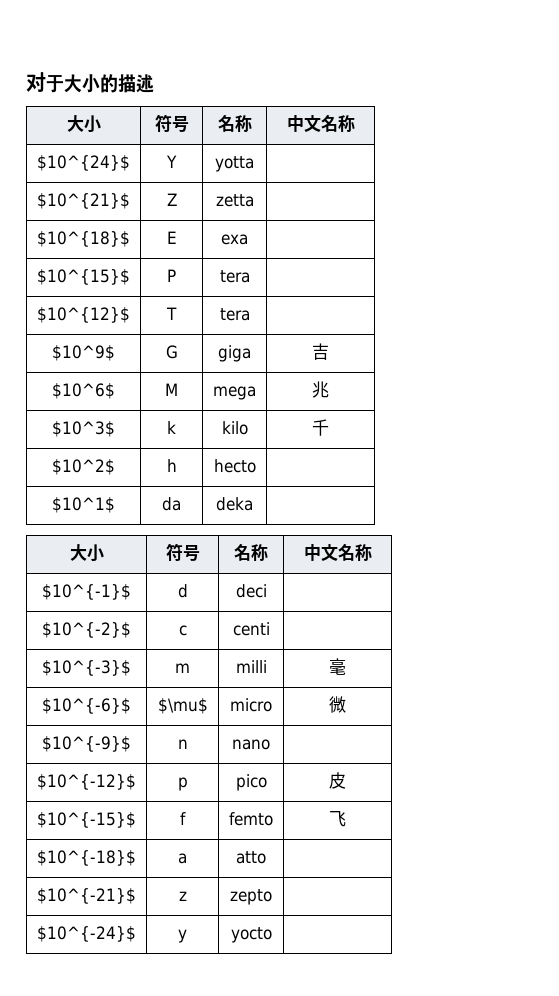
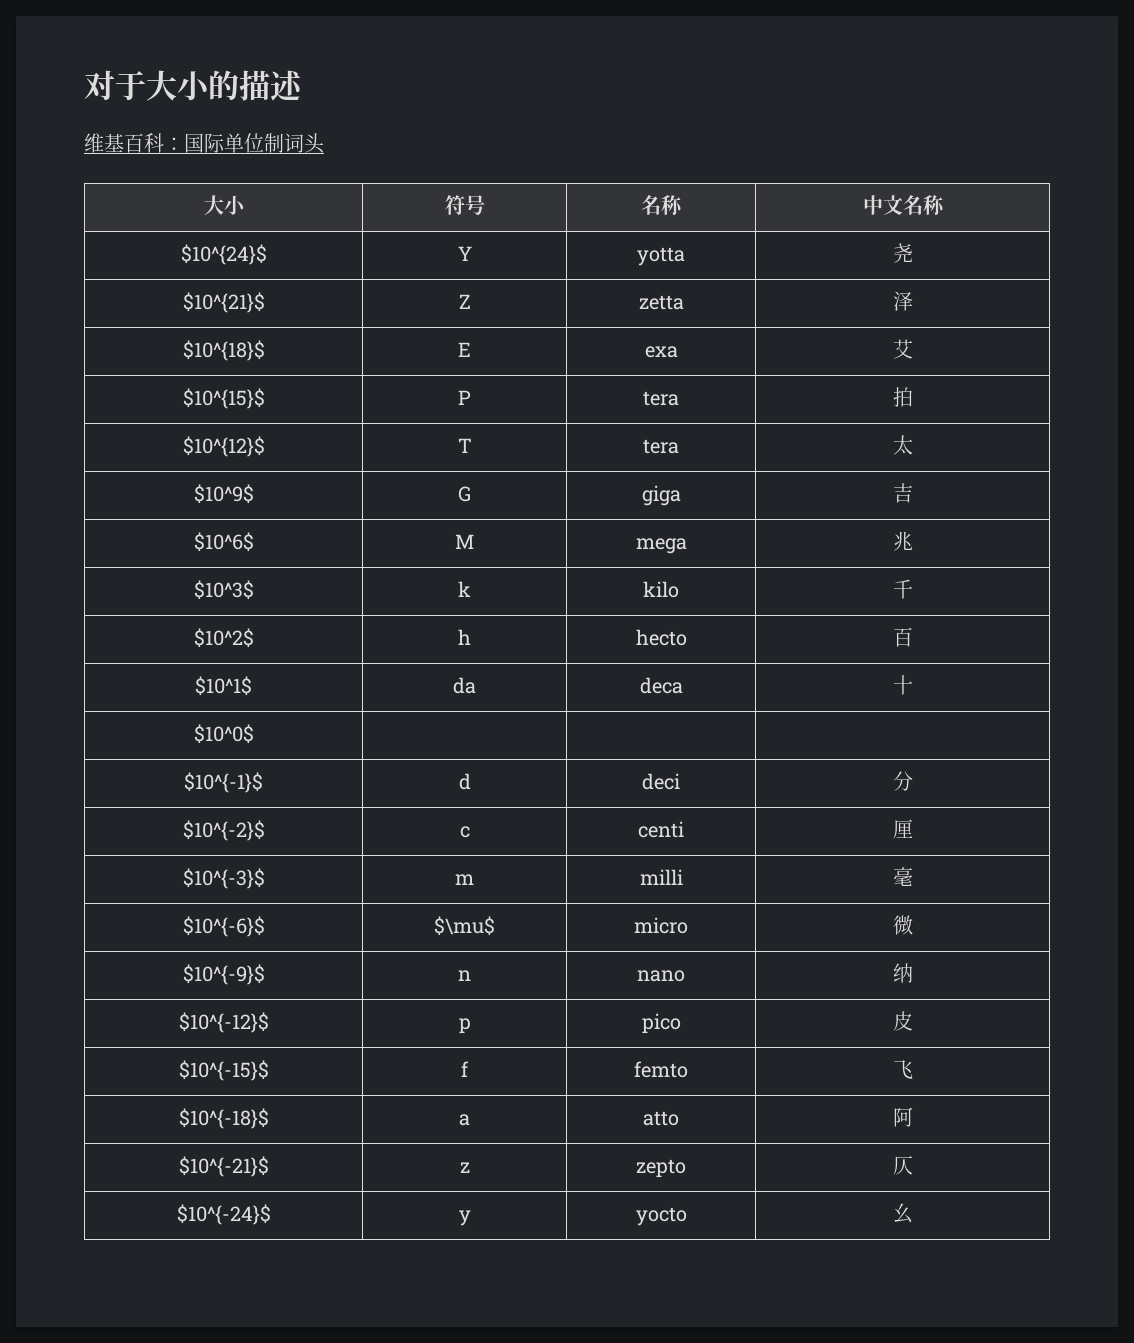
+ 维基百科：国际单位制词头
- $10^{24}$ | Y | yotta |
+ $10^{24}$ | Y | yotta | 尧
- $10^{21}$ | Z | zetta |
+ $10^{21}$ | Z | zetta | 泽
- $10^{18}$ | E | exa |
+ $10^{18}$ | E | exa | 艾
- $10^{15}$ | P | tera |
+ $10^{15}$ | P | tera | 拍
- $10^{12}$ | T | tera |
+ $10^{12}$ | T | tera | 太
- $10^2$ | h | hecto |
+ $10^2$ | h | hecto | 百
- $10^1$ | da | deka |
- 大小 | 符号 | 名称 | 中文名称
+ $10^1$ | da | deca | 十
+ $10^0$ | | |
- $10^{-1}$ | d | deci |
+ $10^{-1}$ | d | deci | 分
- $10^{-2}$ | c | centi |
+ $10^{-2}$ | c | centi | 厘
- $10^{-9}$ | n | nano |
+ $10^{-9}$ | n | nano | 纳
- $10^{-18}$ | a | atto |
+ $10^{-18}$ | a | atto | 阿
- $10^{-21}$ | z | zepto |
+ $10^{-21}$ | z | zepto | 仄
- $10^{-24}$ | y | yocto |
+ $10^{-24}$ | y | yocto | 幺

